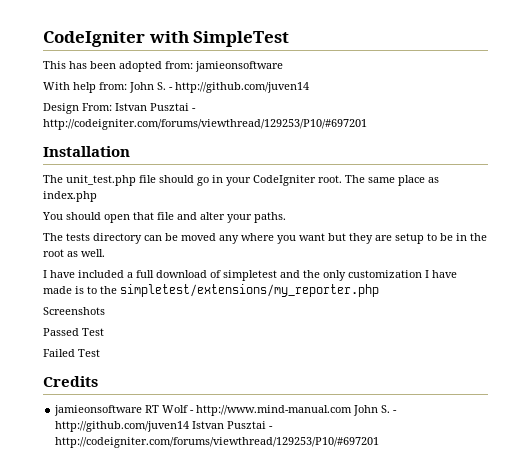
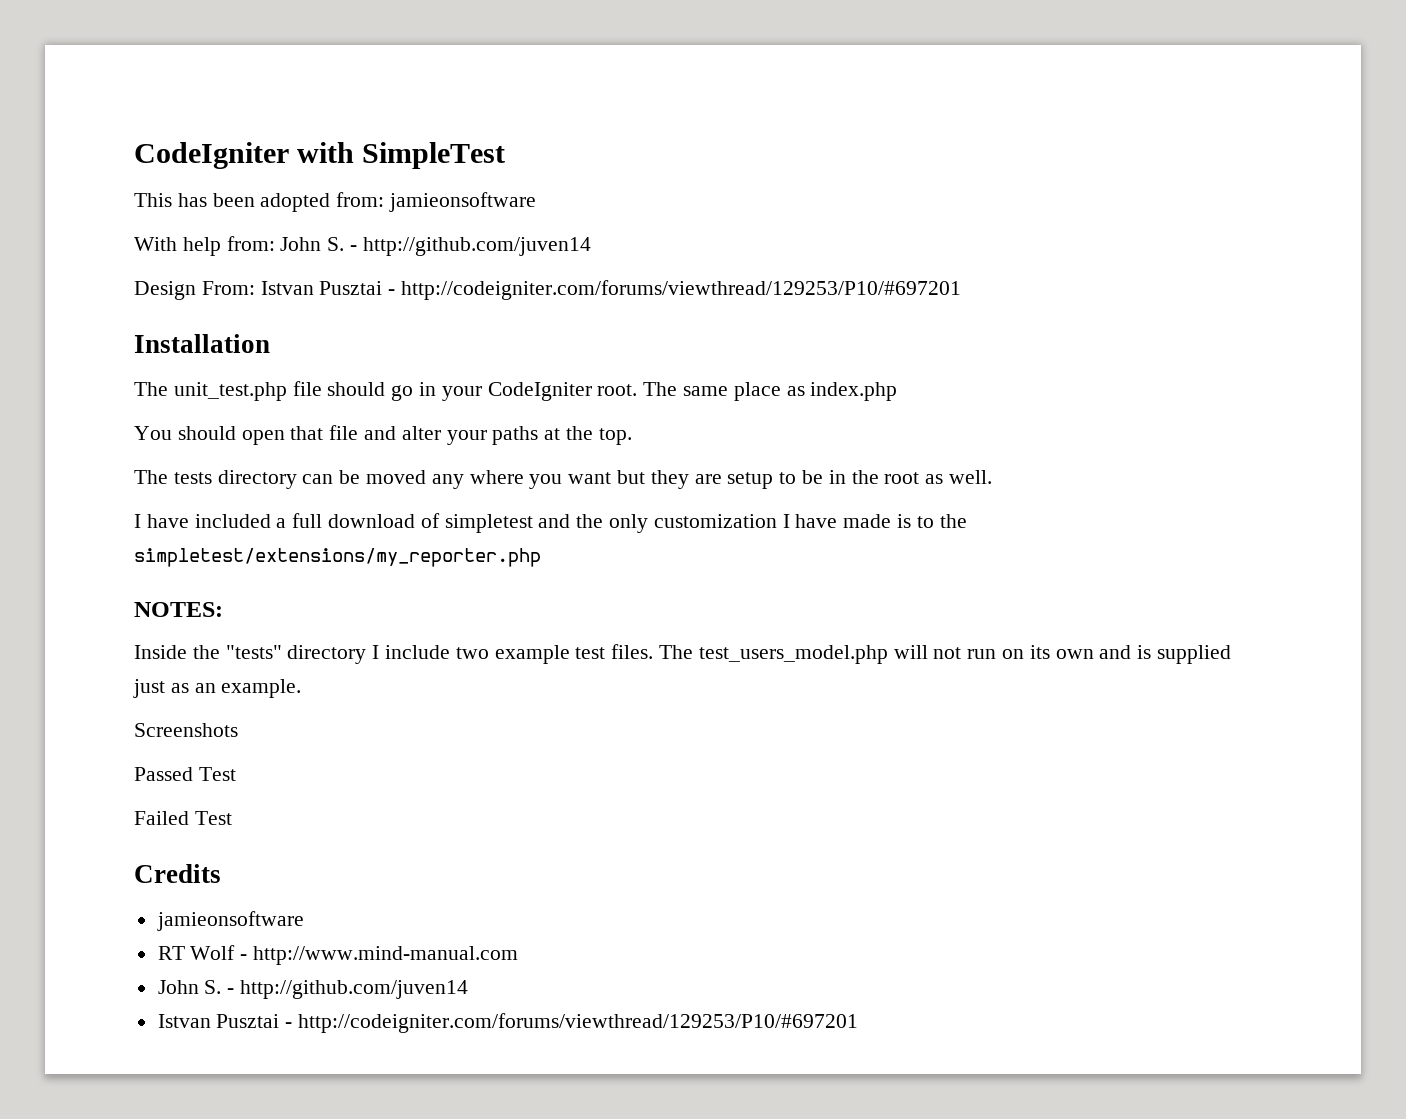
- You should open that file and alter your paths.
+ You should open that file and alter your paths at the top.
+ NOTES:
+ Inside the "tests" directory I include two example test files. The test_users_model.php will not run on its own and is supplied just as an example.
  Credits
- jamieonsoftware RT Wolf - http://www.mind-manual.com John S. - http://github.com/juven14 Istvan Pusztai - http://codeigniter.com/forums/viewthread/129253/P10/#697201
+ jamieonsoftware
+ RT Wolf - http://www.mind-manual.com
+ John S. - http://github.com/juven14
+ Istvan Pusztai - http://codeigniter.com/forums/viewthread/129253/P10/#697201

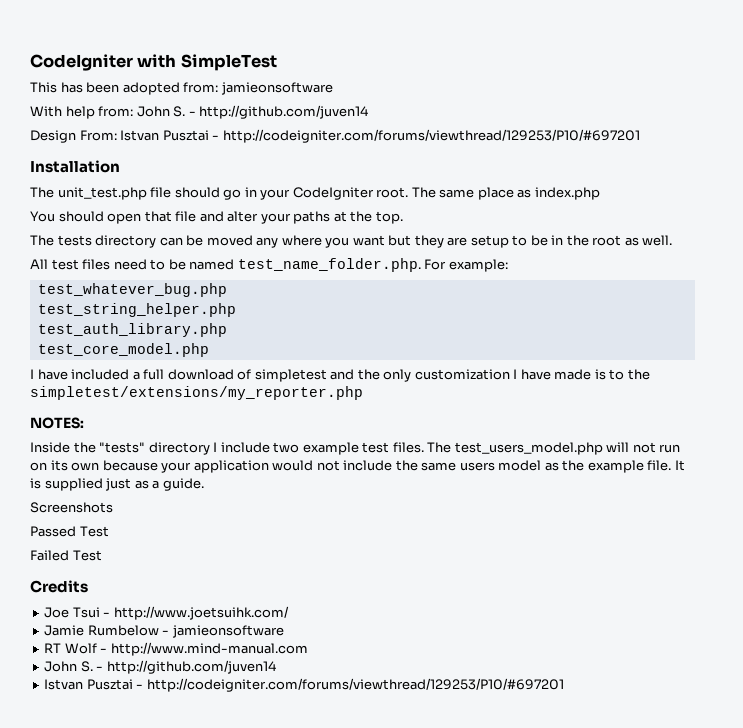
+ All test files need to be named test_name_folder.php. For example:
+ test_whatever_bug.php
+ test_string_helper.php
+ test_auth_library.php
+ test_core_model.php
- The test_users_model.php will not run on its own and is supplied just as an example.
+ The test_users_model.php will not run on its own because your application would not include the same users model as the example file. It is supplied just as a guide.
  Credits
- jamieonsoftware
+ Joe Tsui - http://www.joetsuihk.com/
+ Jamie Rumbelow - jamieonsoftware

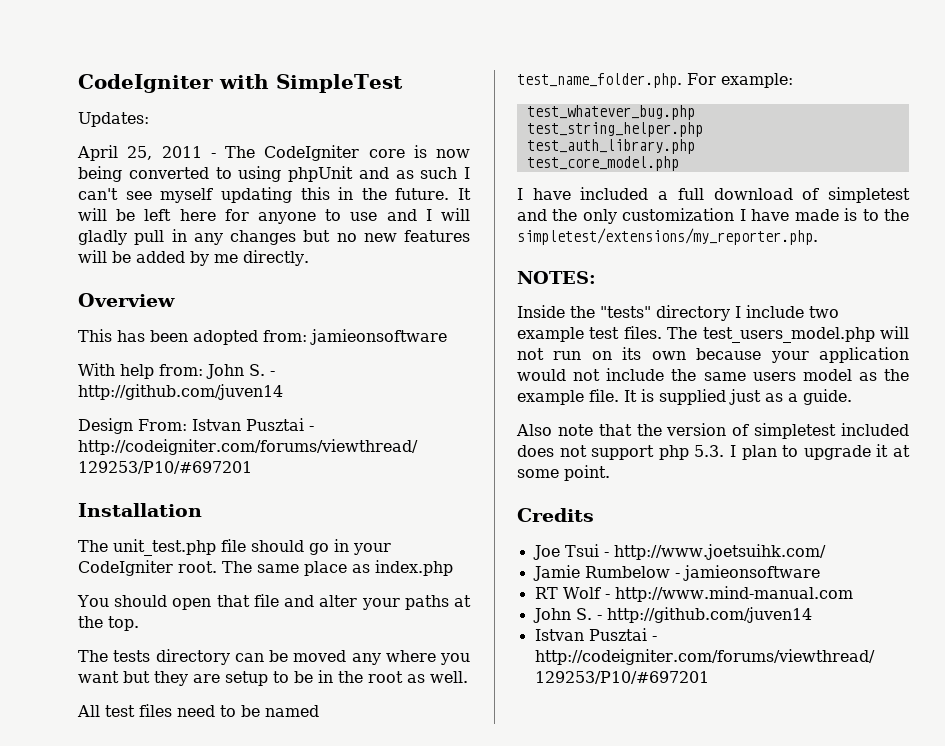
+ Updates:
+ April 25, 2011 - The CodeIgniter core is now being converted to using phpUnit and as such I can't see myself updating this in the future. It will be left here for anyone to use and I will gladly pull in any changes but no new features will be added by me directly.
+ Overview
- I have included a full download of simpletest and the only customization I have made is to the simpletest/extensions/my_reporter.php
+ I have included a full download of simpletest and the only customization I have made is to the simpletest/extensions/my_reporter.php.
- Screenshots
- Passed Test
- Failed Test
+ Also note that the version of simpletest included does not support php 5.3. I plan to upgrade it at some point.

